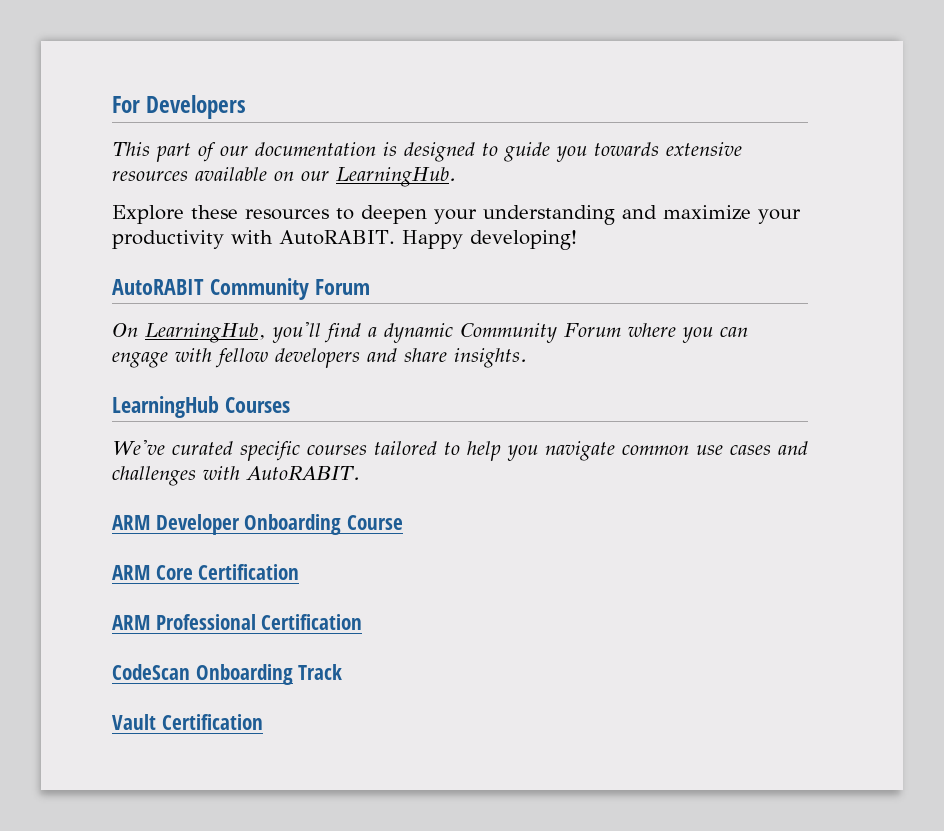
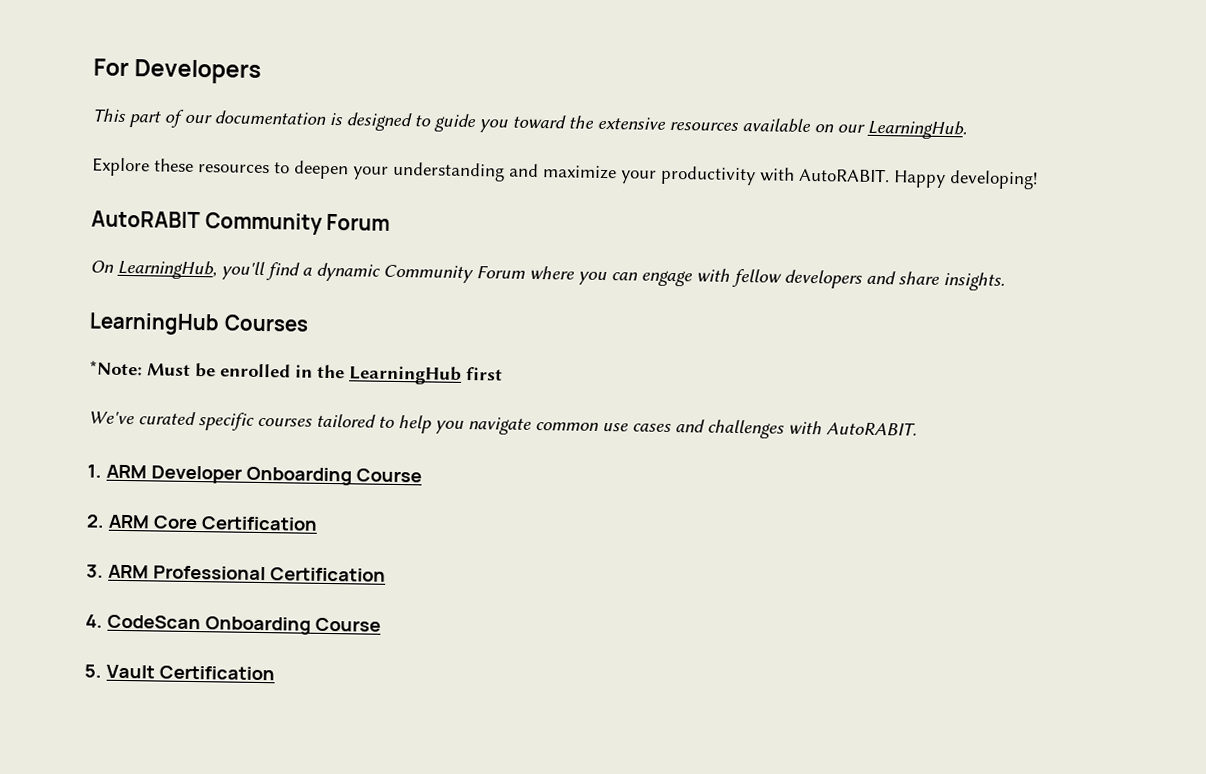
- This part of our documentation is designed to guide you towards extensive resources available on our LearningHub.
+ This part of our documentation is designed to guide you toward the extensive resources available on our LearningHub.
+ *Note: Must be enrolled in the LearningHub first
- ARM Developer Onboarding Course
+ 1. ARM Developer Onboarding Course
- ARM Core Certification
+ 2. ARM Core Certification
- ARM Professional Certification
+ 3. ARM Professional Certification
- CodeScan Onboarding Track
- Vault Certification
+ 4. CodeScan Onboarding Course
+ 5. Vault Certification

